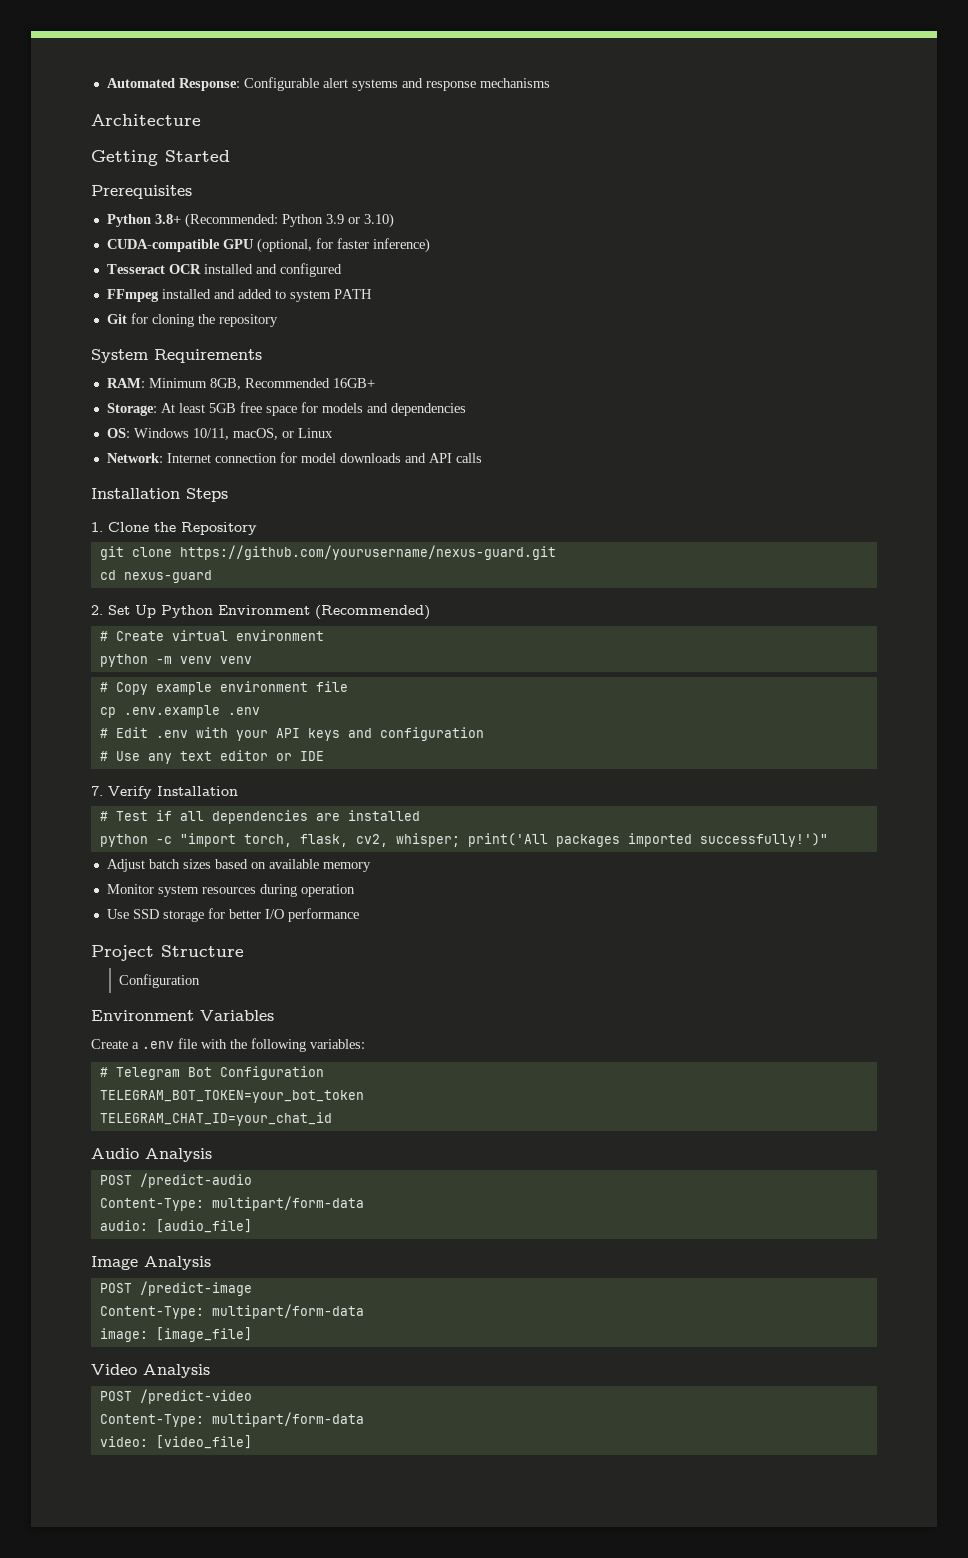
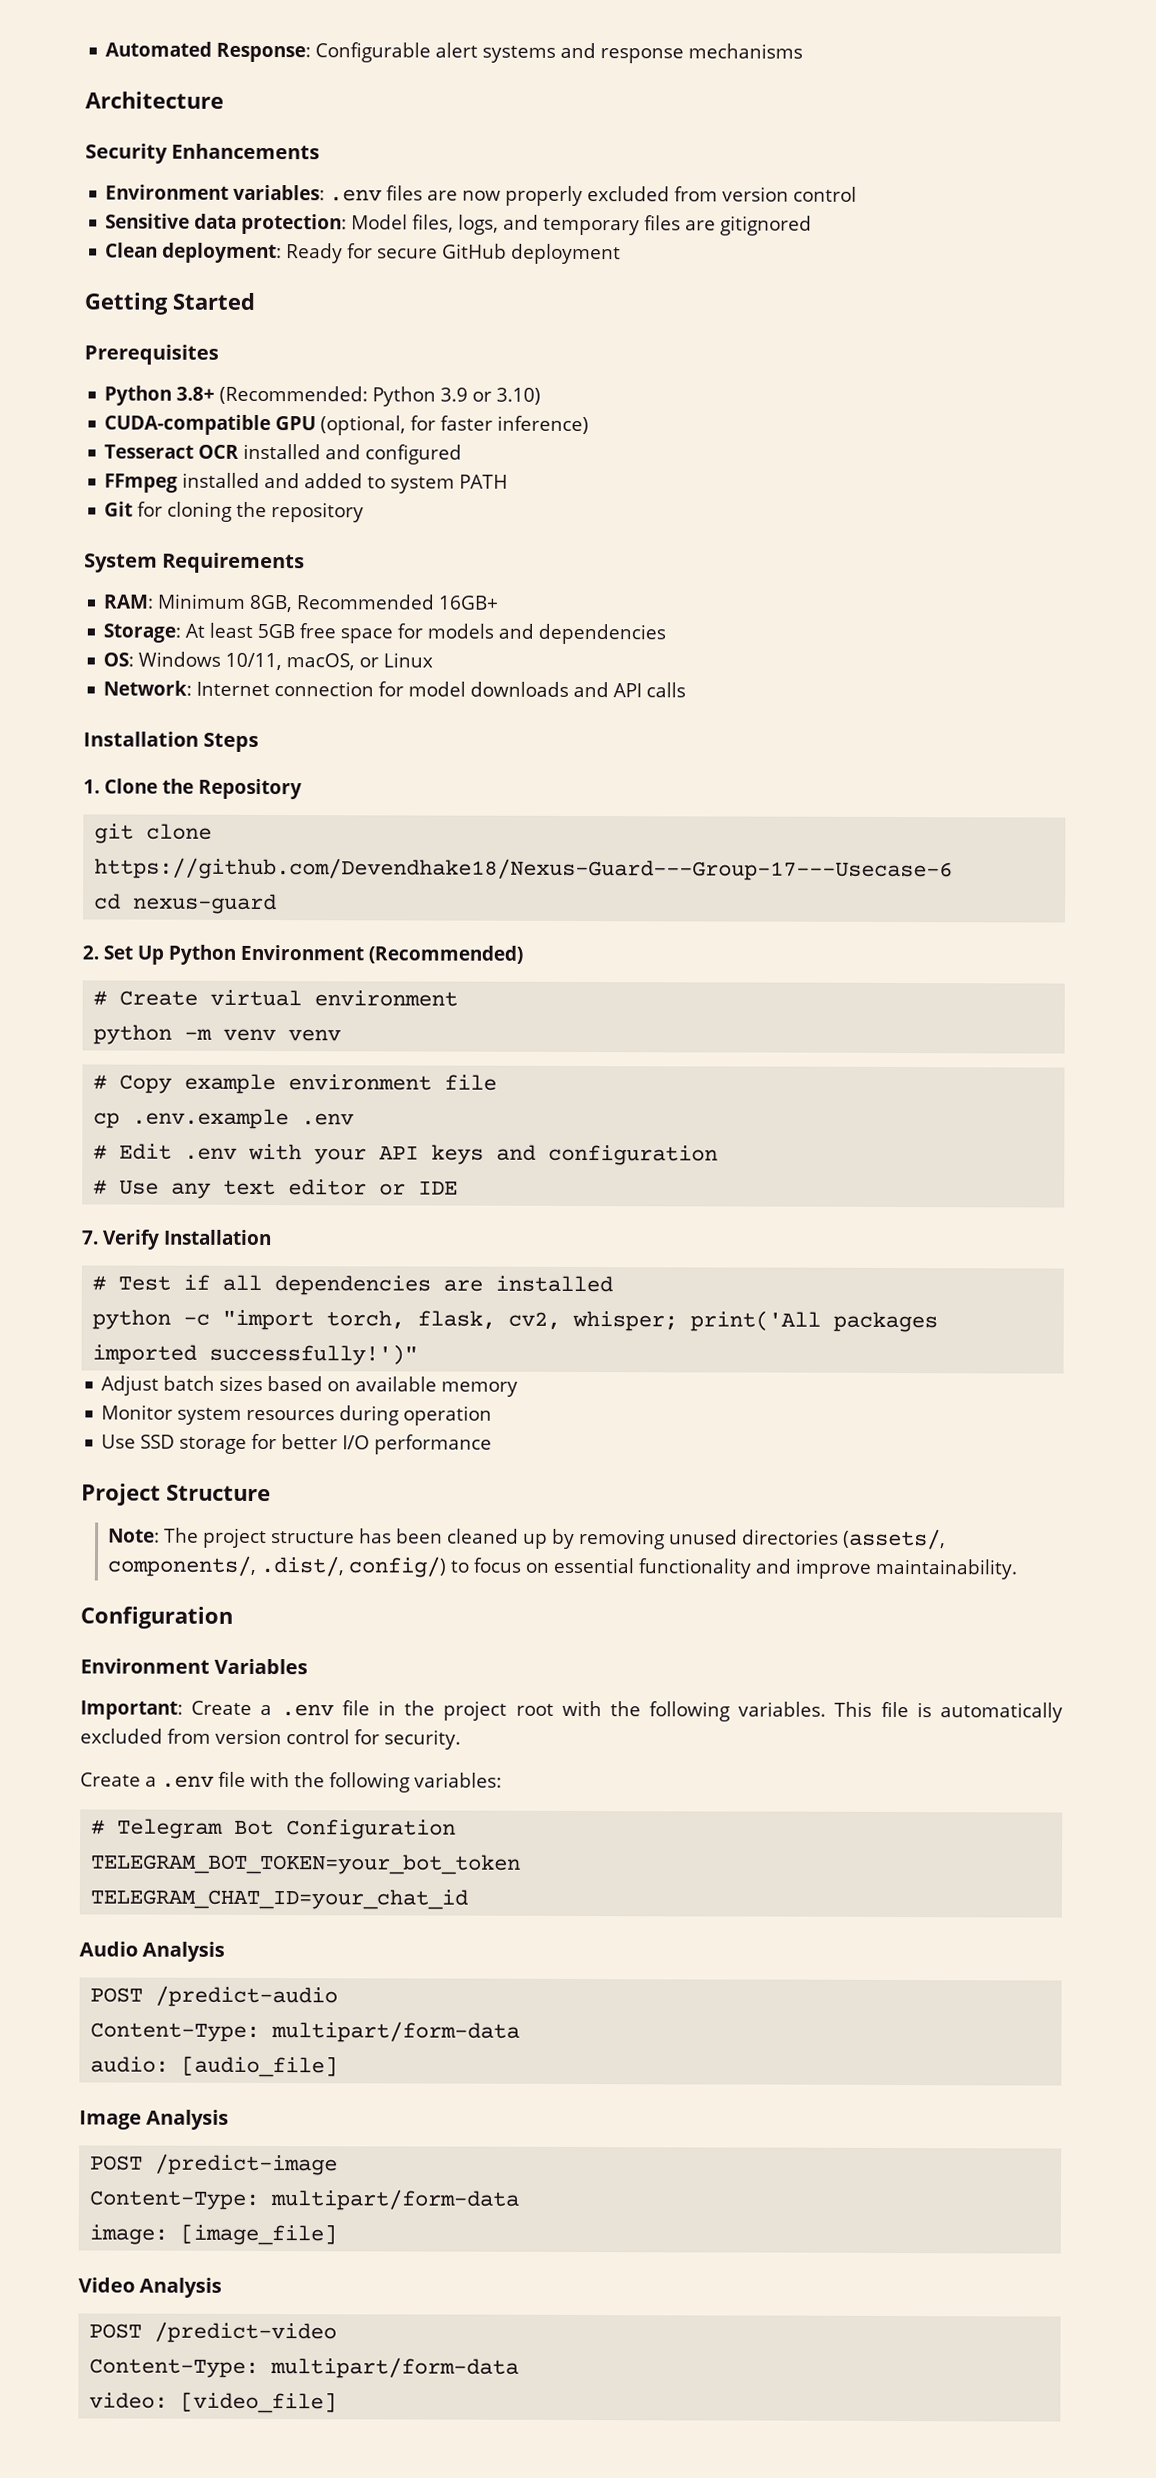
+ Security Enhancements
+ Environment variables: .env files are now properly excluded from version control
+ Sensitive data protection: Model files, logs, and temporary files are gitignored
+ Clean deployment: Ready for secure GitHub deployment
- git clone https://github.com/yourusername/nexus-guard.git
+ git clone https://github.com/Devendhake18/Nexus-Guard---Group-17---Usecase-6
  Project Structure
+ Note: The project structure has been cleaned up by removing unused directories (assets/, components/, .dist/, config/) to focus on essential functionality and improve maintainability.
  Configuration
  Environment Variables
+ Important: Create a .env file in the project root with the following variables. This file is automatically excluded from version control for security.

